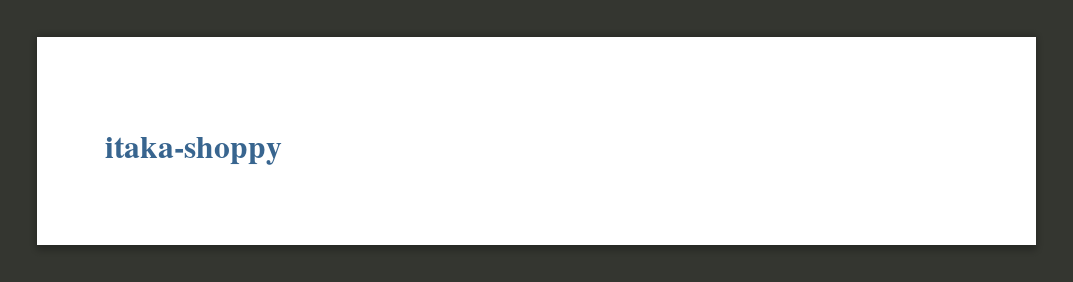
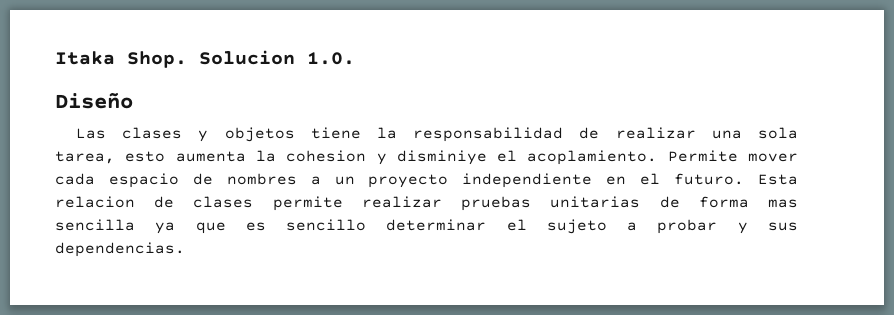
- itaka-shoppy
+ Itaka Shop. Solucion 1.0.
+ Diseño
+ Las clases y objetos tiene la responsabilidad de realizar una sola tarea, esto aumenta la cohesion y disminiye el acoplamiento. Permite mover cada espacio de nombres a un proyecto independiente en el futuro. Esta relacion de clases permite realizar pruebas unitarias de forma mas sencilla ya que es sencillo determinar el sujeto a probar y sus dependencias.

